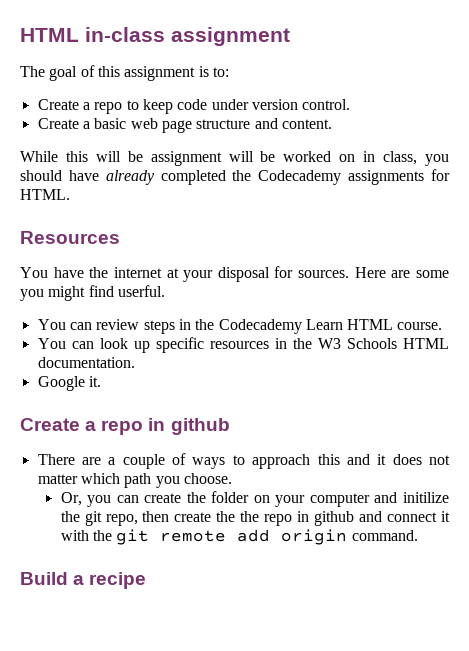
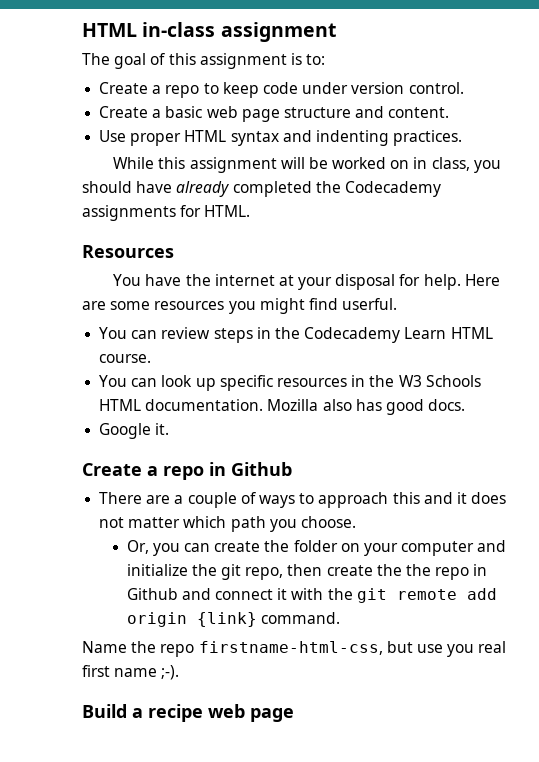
+ Use proper HTML syntax and indenting practices.
- While this will be assignment will be worked on in class, you should have already completed the Codecademy assignments for HTML.
+ While this assignment will be worked on in class, you should have already completed the Codecademy assignments for HTML.
- You have the internet at your disposal for sources.
+ You have the internet at your disposal for help.
- Here are some you might find userful.
+ Here are some resources you might find userful.
+ Mozilla also has good docs.
- Create a repo in github
+ Create a repo in Github
- Or, you can create the folder on your computer and initilize the git repo, then create the the repo in github and connect it with the git remote add origin command.
+ Or, you can create the folder on your computer and initialize the git repo, then create the the repo in Github and connect it with the git remote add origin {link} command.
+ Name the repo firstname-html-css, but use you real first name ;-).
- Build a recipe
+ Build a recipe web page

